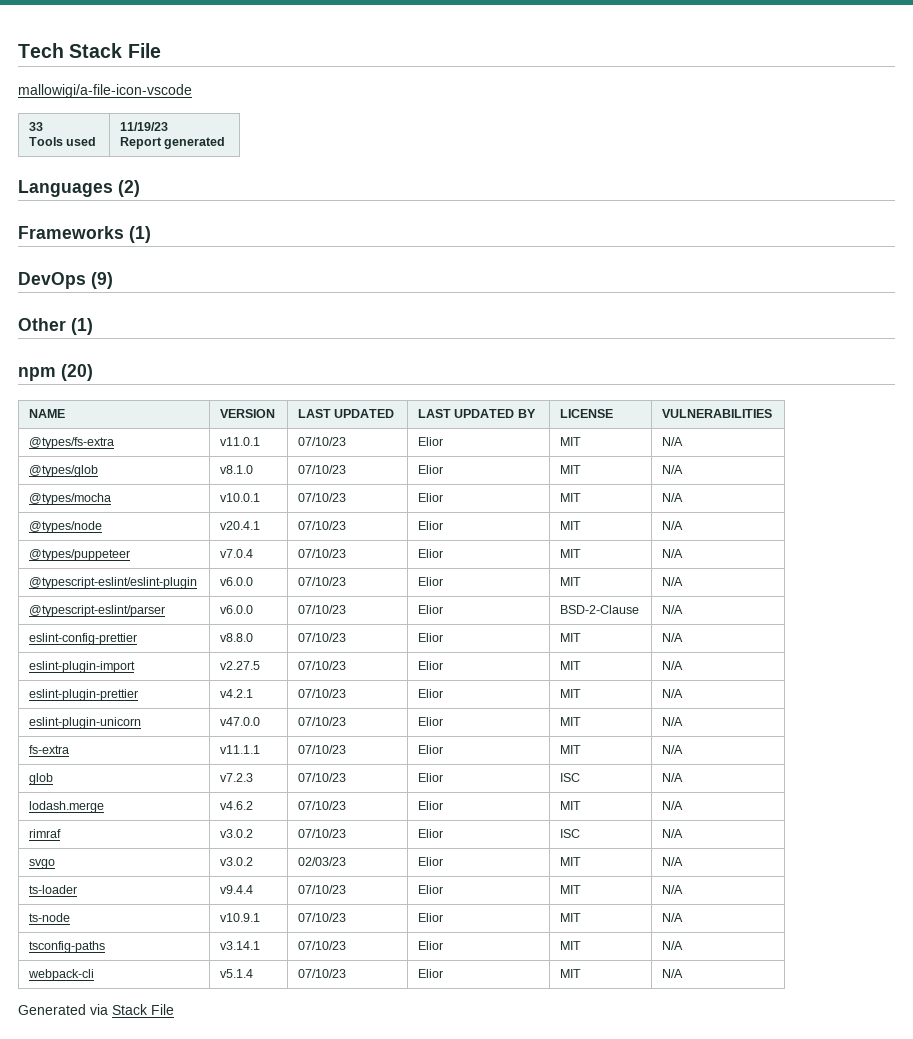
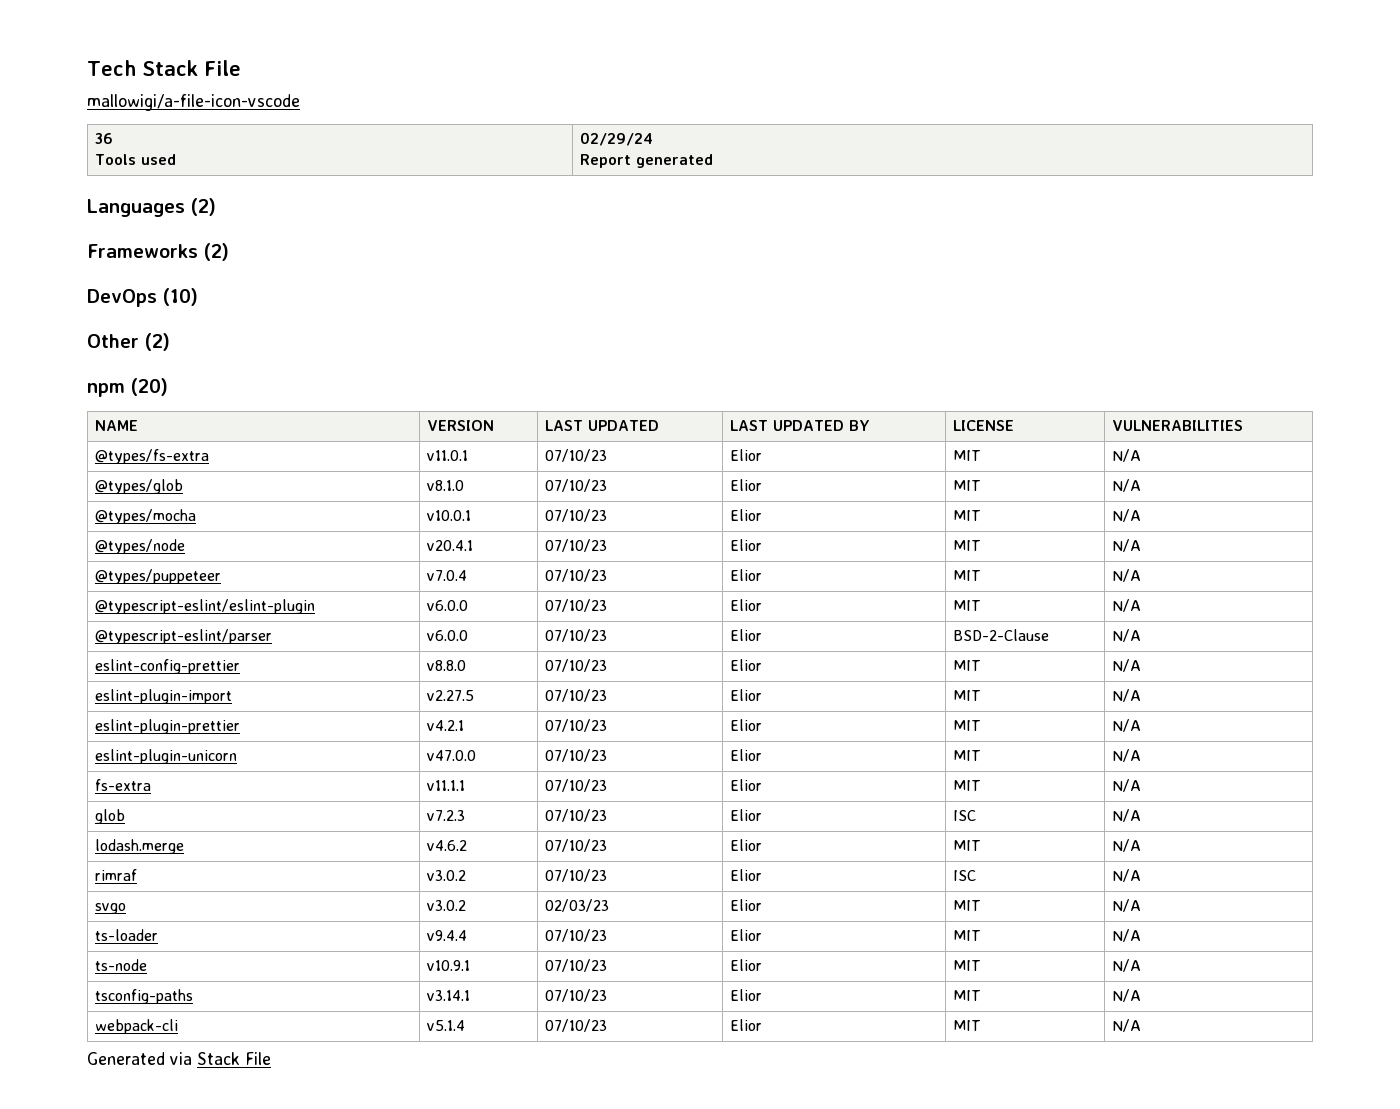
- 33
- Tools used | 11/19/23
+ 36
+ Tools used | 02/29/24
- Frameworks (1)
+ Frameworks (2)
- DevOps (9)
+ DevOps (10)
- Other (1)
+ Other (2)

